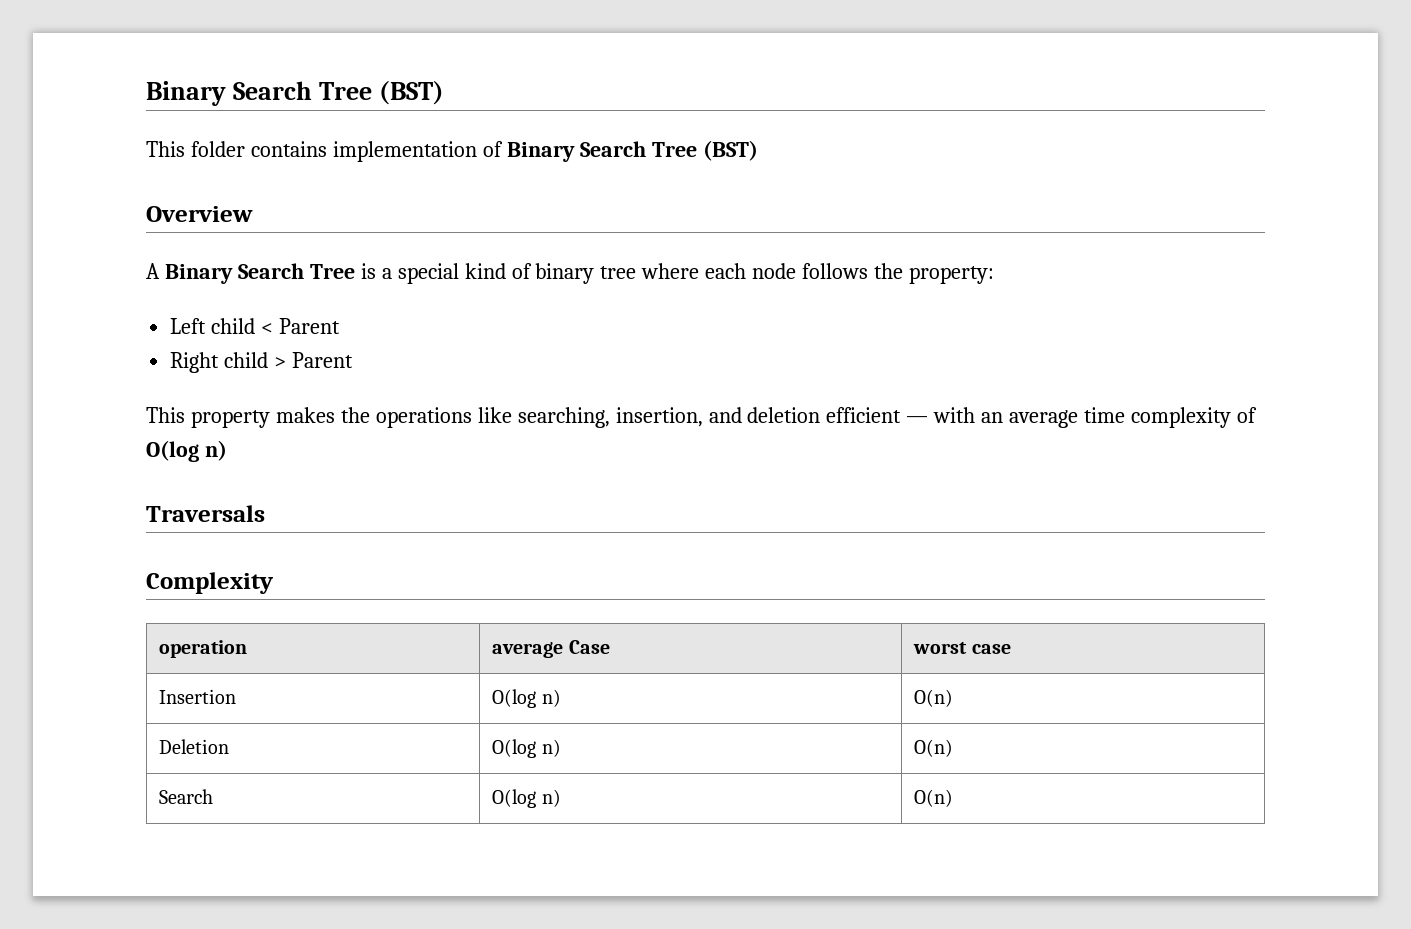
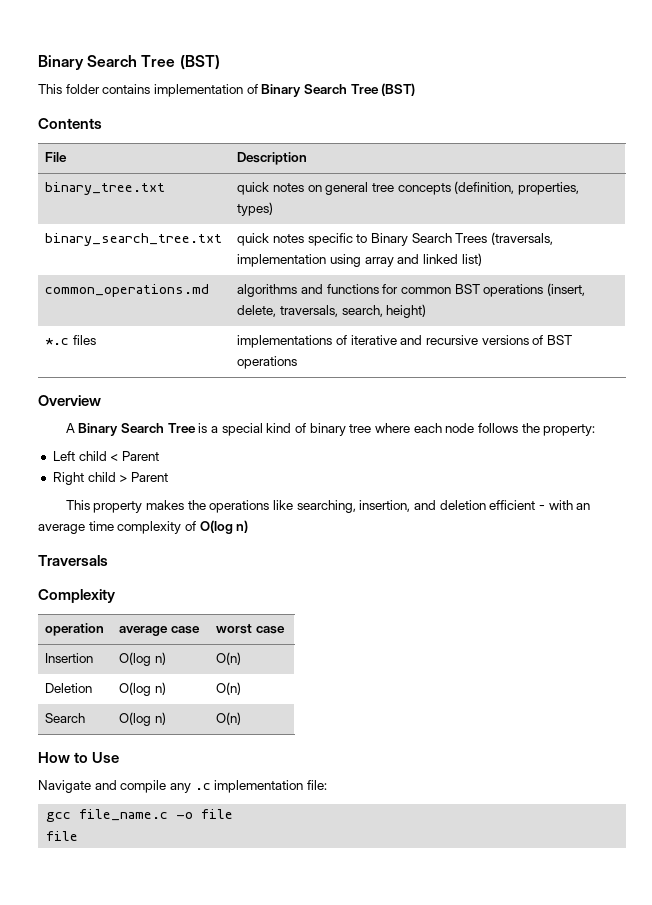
+ Contents
+ File | Description
+ binary_tree.txt | quick notes on general tree concepts (definition, properties, types)
+ binary_search_tree.txt | quick notes specific to Binary Search Trees (traversals, implementation using array and linked list)
+ common_operations.md | algorithms and functions for common BST operations (insert, delete, traversals, search, height)
+ *.c files | implementations of iterative and recursive versions of BST operations
- This property makes the operations like searching, insertion, and deletion efficient — with an average time complexity of O(log n)
+ This property makes the operations like searching, insertion, and deletion efficient - with an average time complexity of O(log n)
- operation | average Case | worst case
+ operation | average case | worst case
+ How to Use
+ Navigate and compile any .c implementation file:
+ gcc file_name.c -o file
+ file

